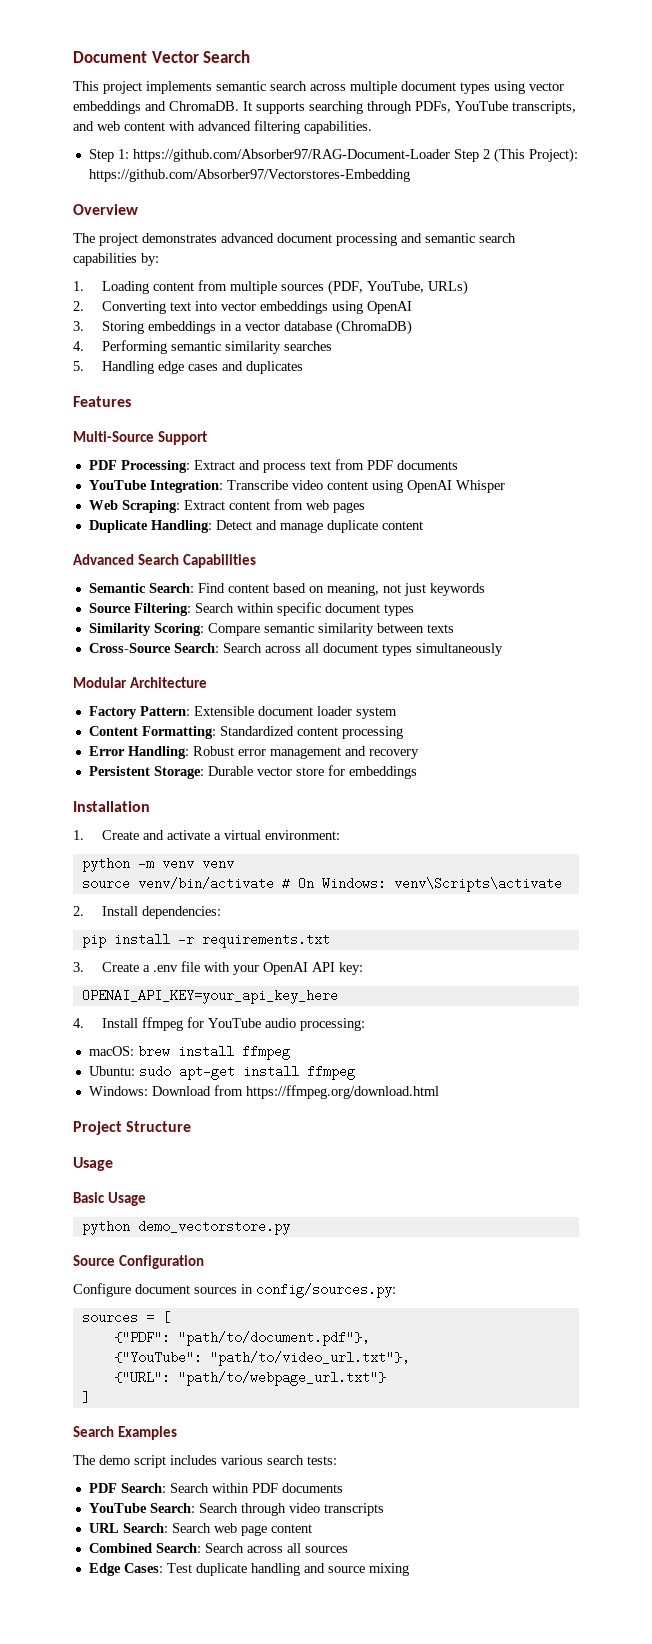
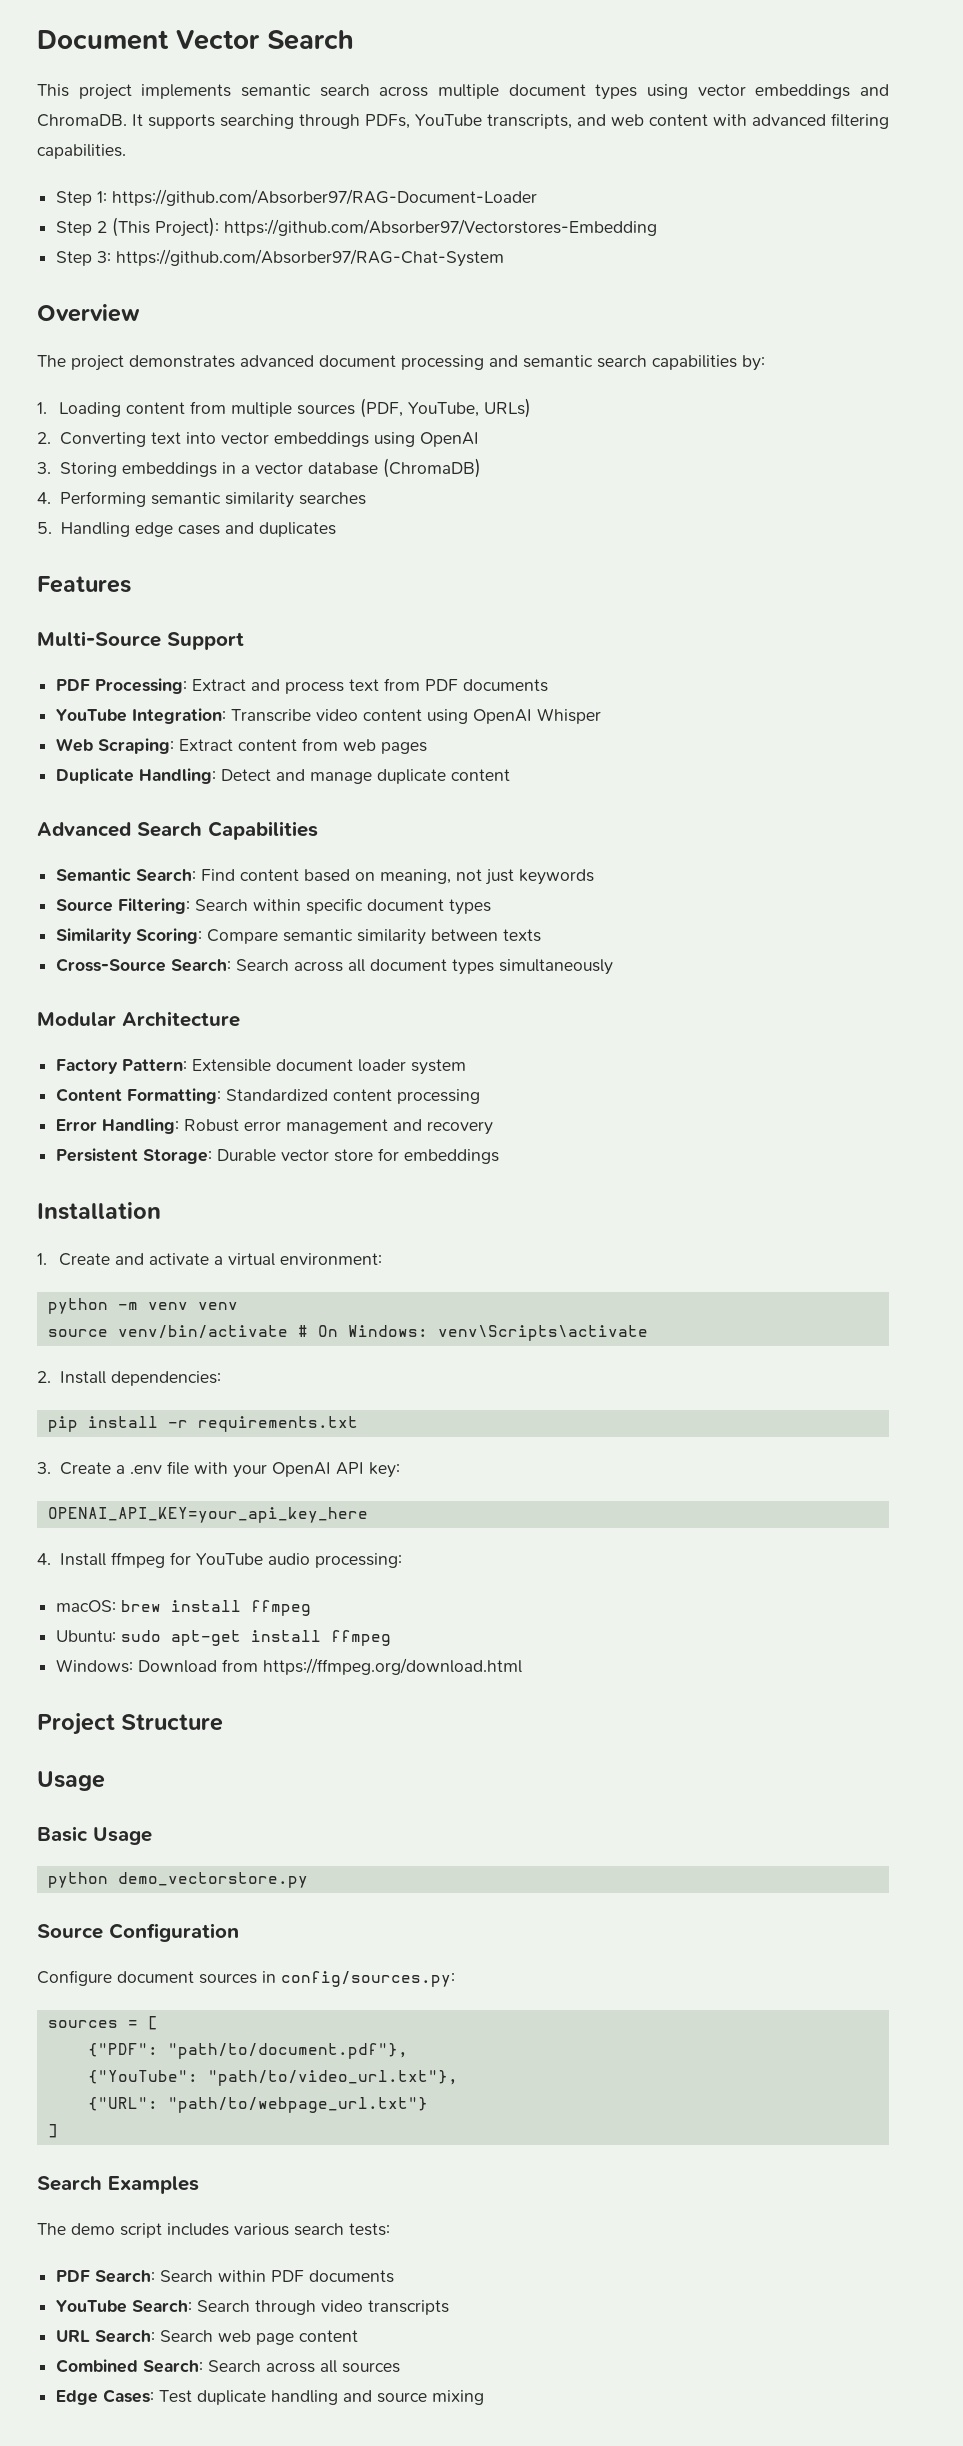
- Step 1: https://github.com/Absorber97/RAG-Document-Loader Step 2 (This Project): https://github.com/Absorber97/Vectorstores-Embedding
+ Step 1: https://github.com/Absorber97/RAG-Document-Loader
+ Step 2 (This Project): https://github.com/Absorber97/Vectorstores-Embedding
+ Step 3: https://github.com/Absorber97/RAG-Chat-System

